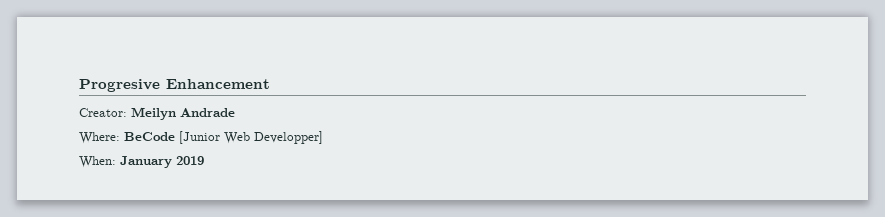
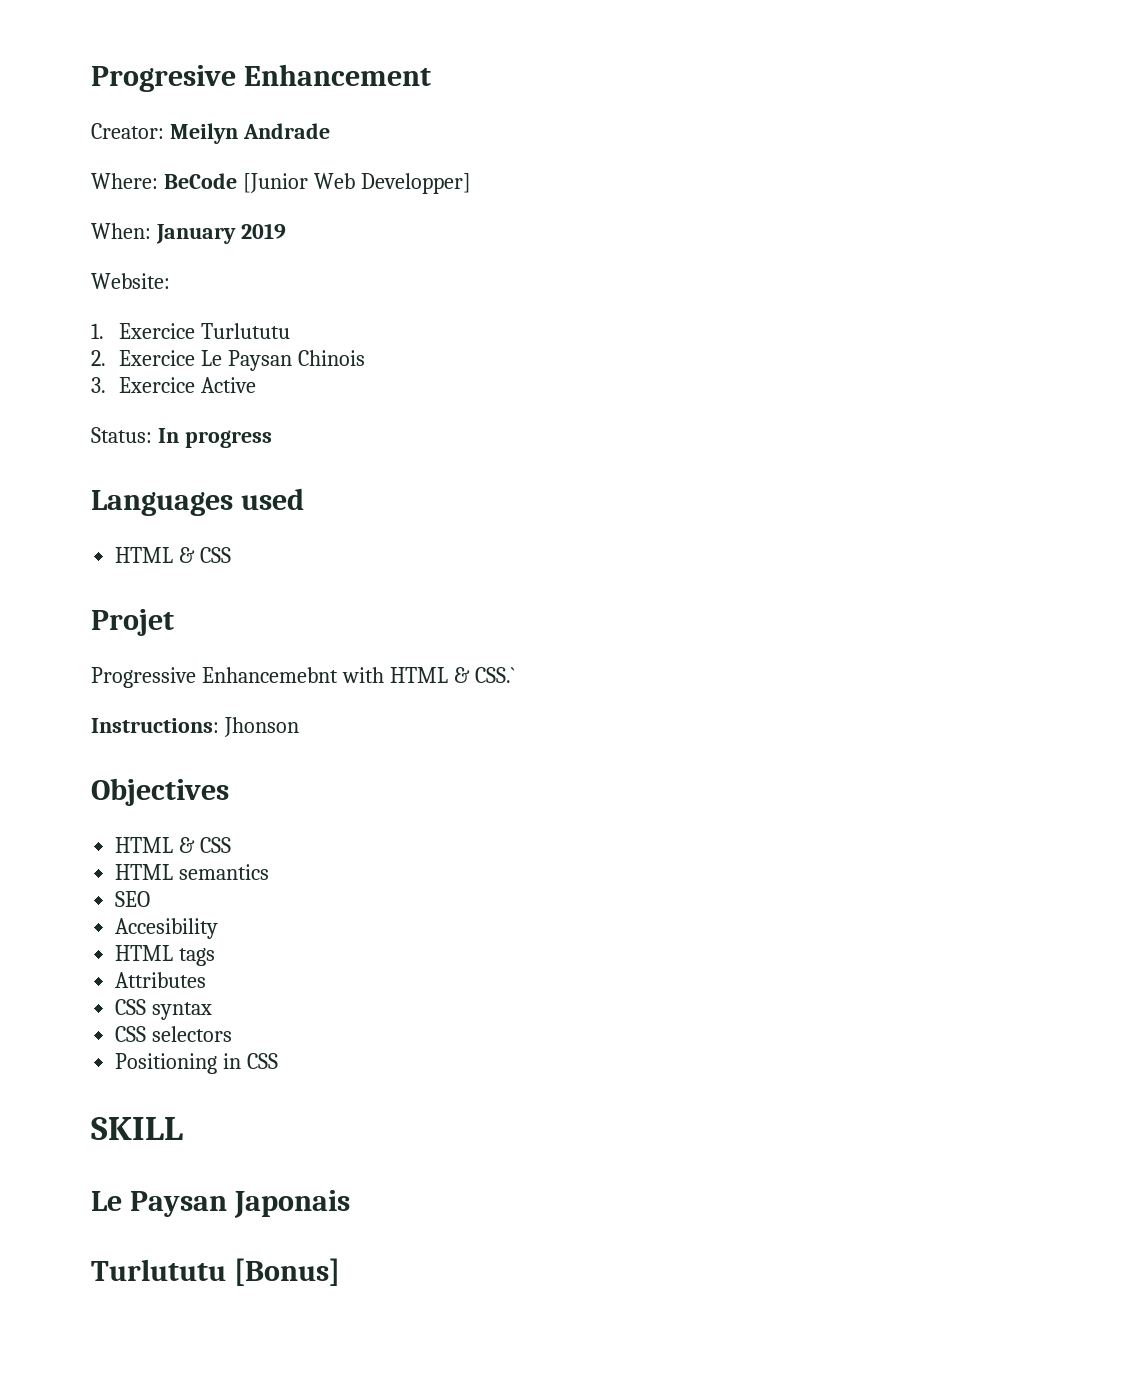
+ Website:
+ 1. Exercice Turlututu
+ 2. Exercice Le Paysan Chinois
+ 3. Exercice Active
+ Status: In progress
+ Languages used
+ HTML & CSS
+ Projet
+ Progressive Enhancemebnt with HTML & CSS.`
+ Instructions: Jhonson
+ Objectives
+ HTML & CSS
+ HTML semantics
+ SEO
+ Accesibility
+ HTML tags
+ Attributes
+ CSS syntax
+ CSS selectors
+ Positioning in CSS
+ SKILL
+ Le Paysan Japonais
+ Turlututu [Bonus]

